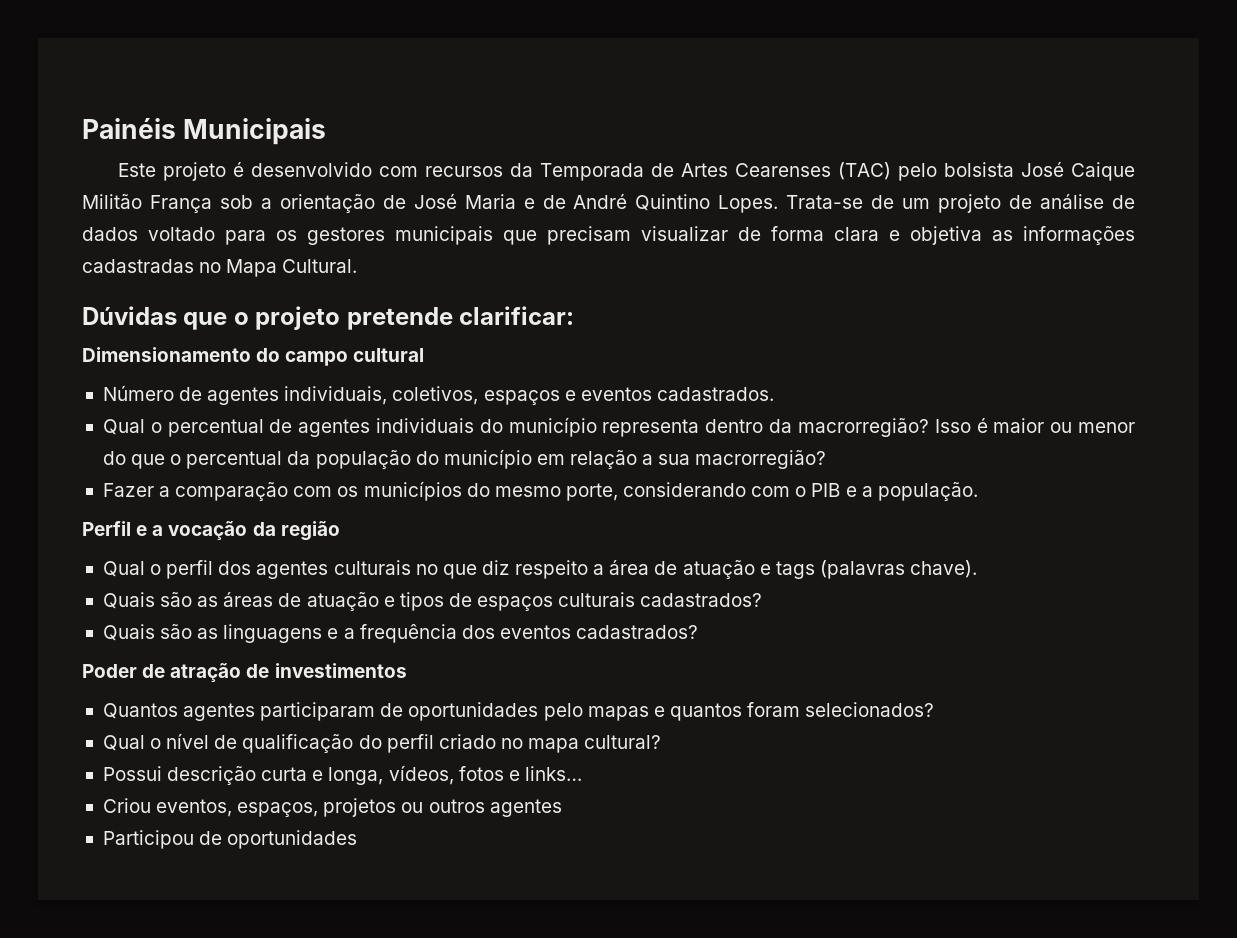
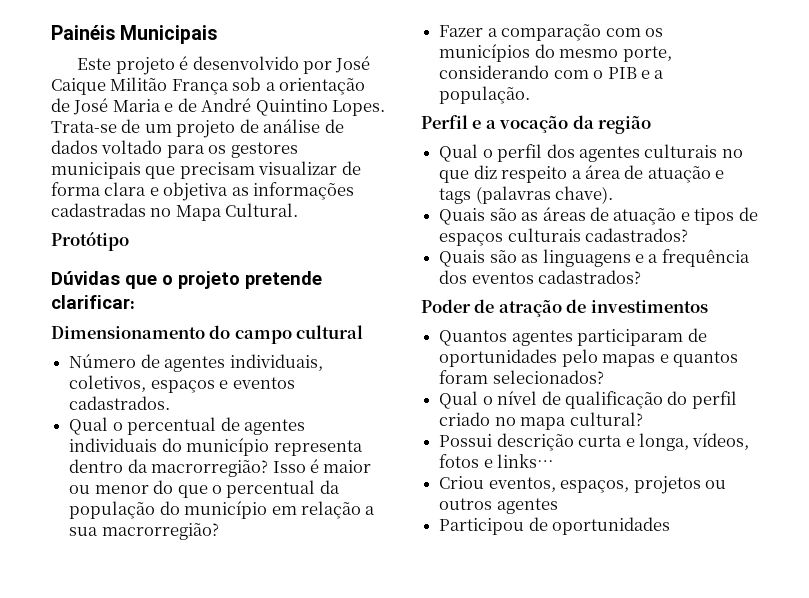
- Este projeto é desenvolvido com recursos da Temporada de Artes Cearenses (TAC) pelo bolsista José Caique Militão França sob a orientação de José Maria e de André Quintino Lopes.
+ Este projeto é desenvolvido por José Caique Militão França sob a orientação de José Maria e de André Quintino Lopes.
+ Protótipo

